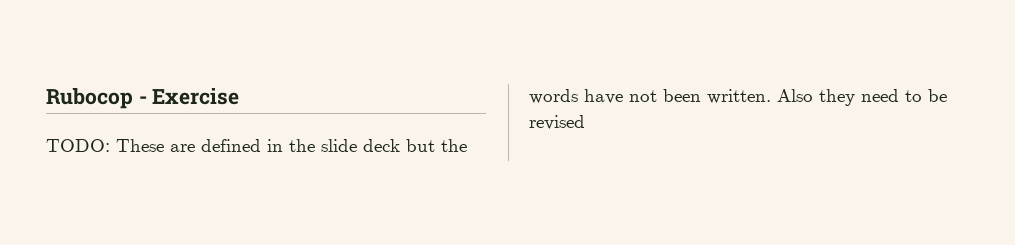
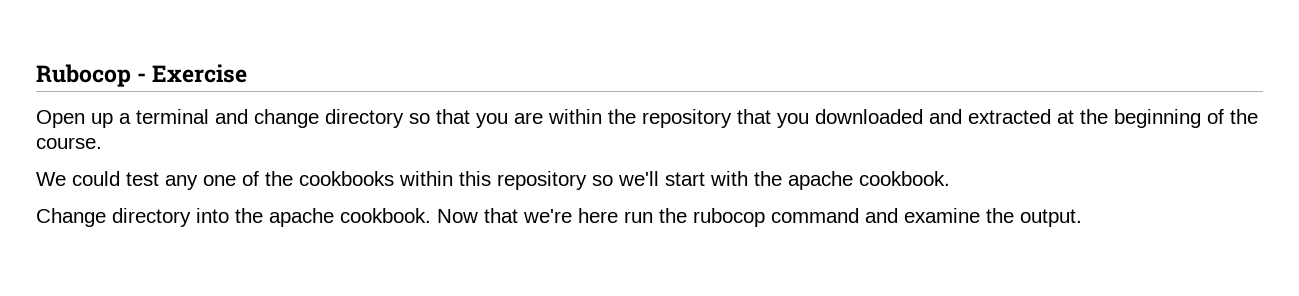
- TODO: These are defined in the slide deck but the words have not been written. Also they need to be revised
+ Open up a terminal and change directory so that you are within the repository that you downloaded and extracted at the beginning of the course.
+ We could test any one of the cookbooks within this repository so we'll start with the apache cookbook.
+ Change directory into the apache cookbook. Now that we're here run the rubocop command and examine the output.

